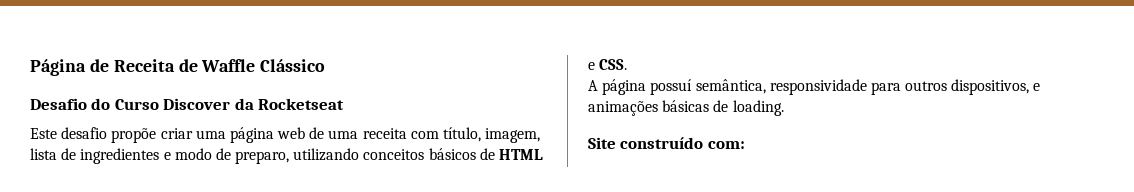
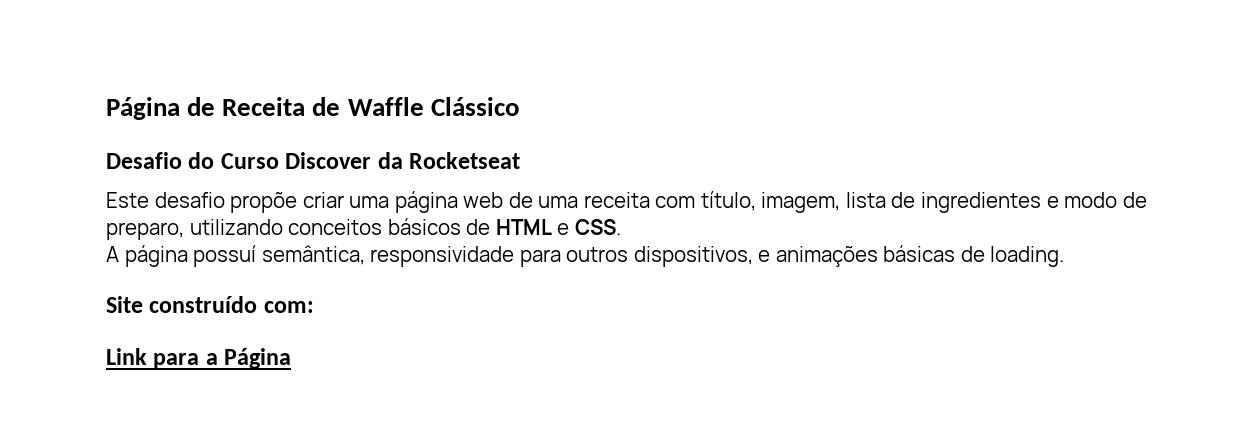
+ Link para a Página

